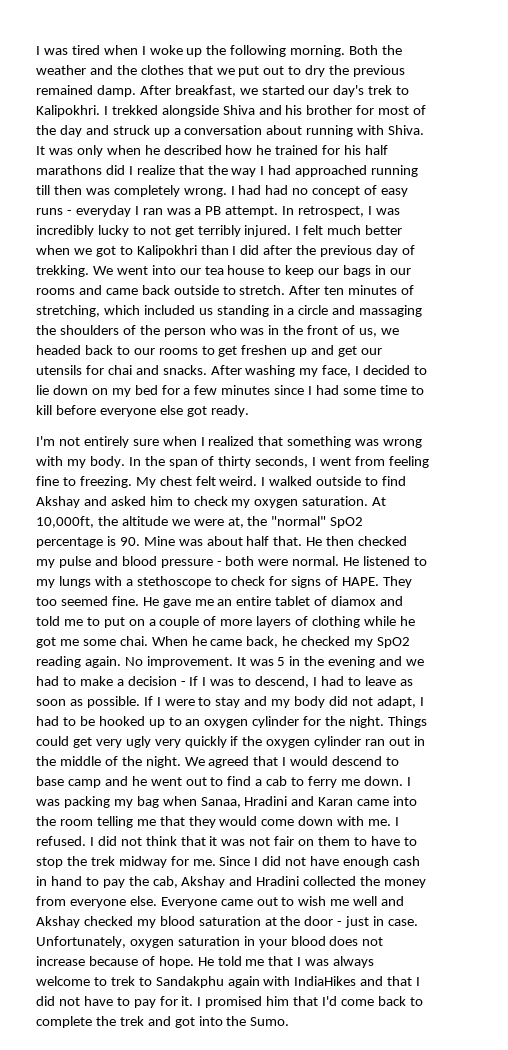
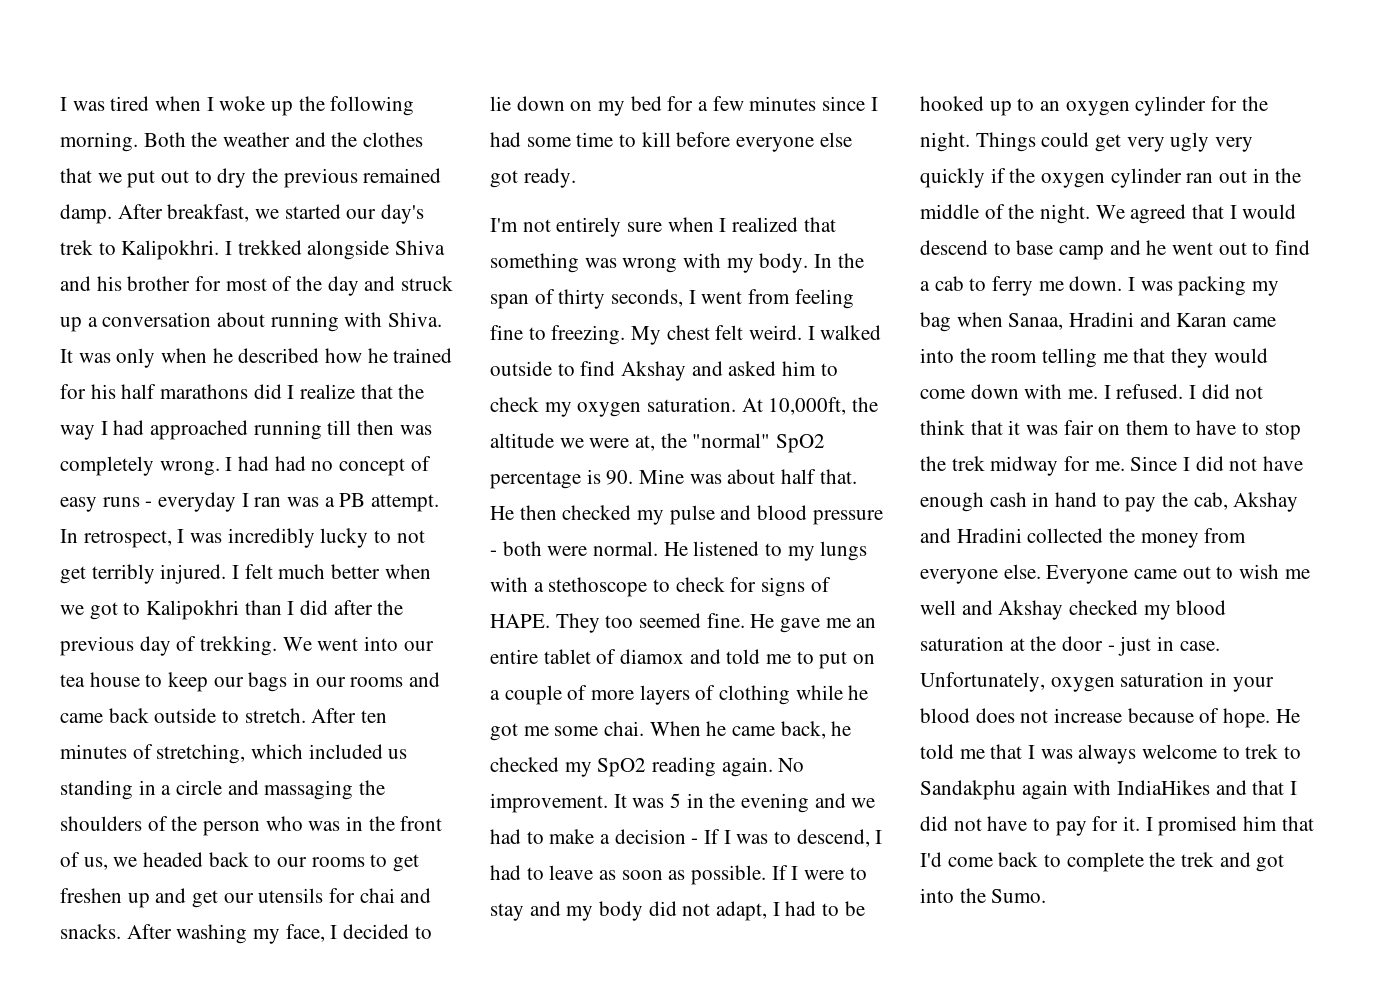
- I did not think that it was not fair on them to have to stop the trek midway for me.
+ I did not think that it was fair on them to have to stop the trek midway for me.

